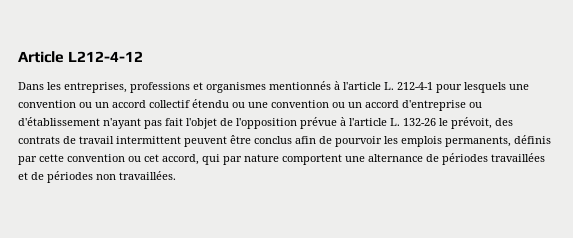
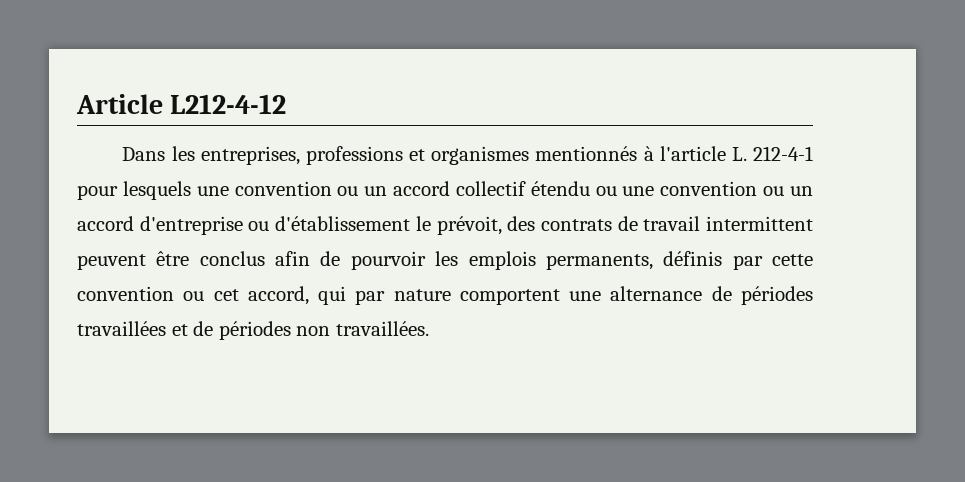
- Dans les entreprises, professions et organismes mentionnés à l'article L. 212-4-1 pour lesquels une convention ou un accord collectif étendu ou une convention ou un accord d'entreprise ou d'établissement n'ayant pas fait l'objet de l'opposition prévue à l'article L. 132-26 le prévoit, des contrats de travail intermittent peuvent être conclus afin de pourvoir les emplois permanents, définis par cette convention ou cet accord, qui par nature comportent une alternance de périodes travaillées et de périodes non travaillées.
+ Dans les entreprises, professions et organismes mentionnés à l'article L. 212-4-1 pour lesquels une convention ou un accord collectif étendu ou une convention ou un accord d'entreprise ou d'établissement le prévoit, des contrats de travail intermittent peuvent être conclus afin de pourvoir les emplois permanents, définis par cette convention ou cet accord, qui par nature comportent une alternance de périodes travaillées et de périodes non travaillées.

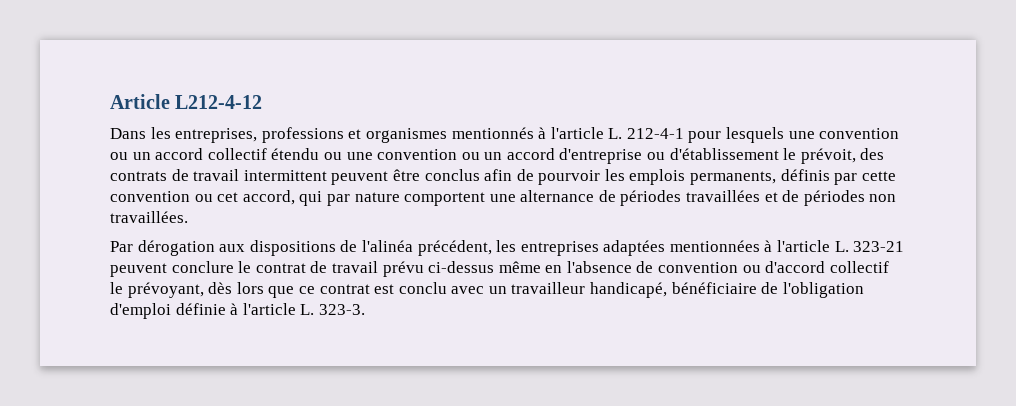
+ Par dérogation aux dispositions de l'alinéa précédent, les entreprises adaptées mentionnées à l'article L. 323-21 peuvent conclure le contrat de travail prévu ci-dessus même en l'absence de convention ou d'accord collectif le prévoyant, dès lors que ce contrat est conclu avec un travailleur handicapé, bénéficiaire de l'obligation d'emploi définie à l'article L. 323-3.

